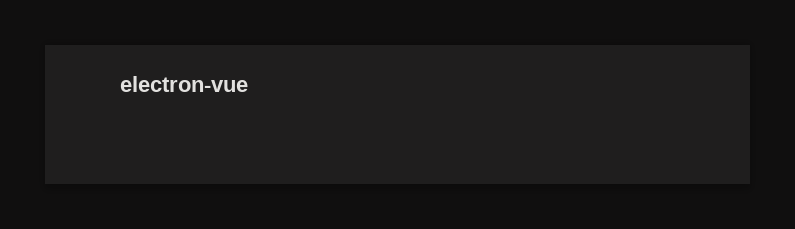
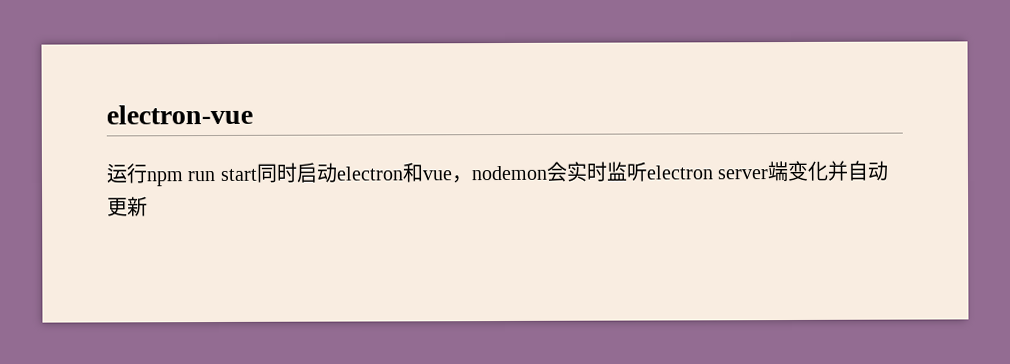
+ 运行npm run start同时启动electron和vue，nodemon会实时监听electron server端变化并自动更新

